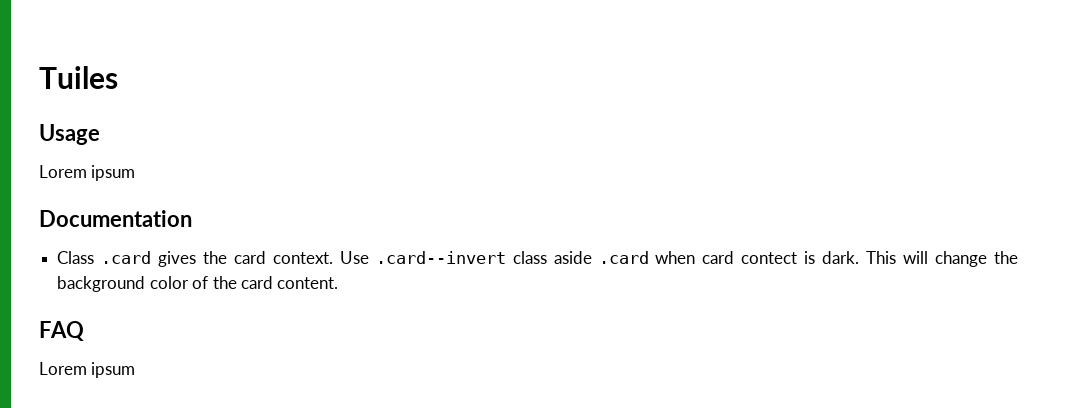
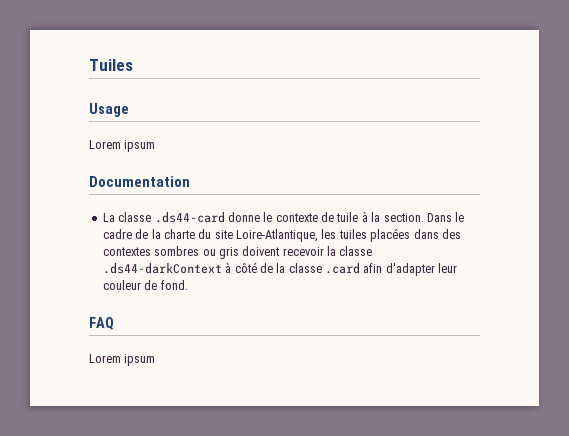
- Class .card gives the card context. Use .card--invert class aside .card when card contect is dark. This will change the background color of the card content.
+ La classe .ds44-card donne le contexte de tuile à la section. Dans le cadre de la charte du site Loire-Atlantique, les tuiles placées dans des contextes sombres ou gris doivent recevoir la classe .ds44-darkContext à côté de la classe .card afin d'adapter leur couleur de fond.

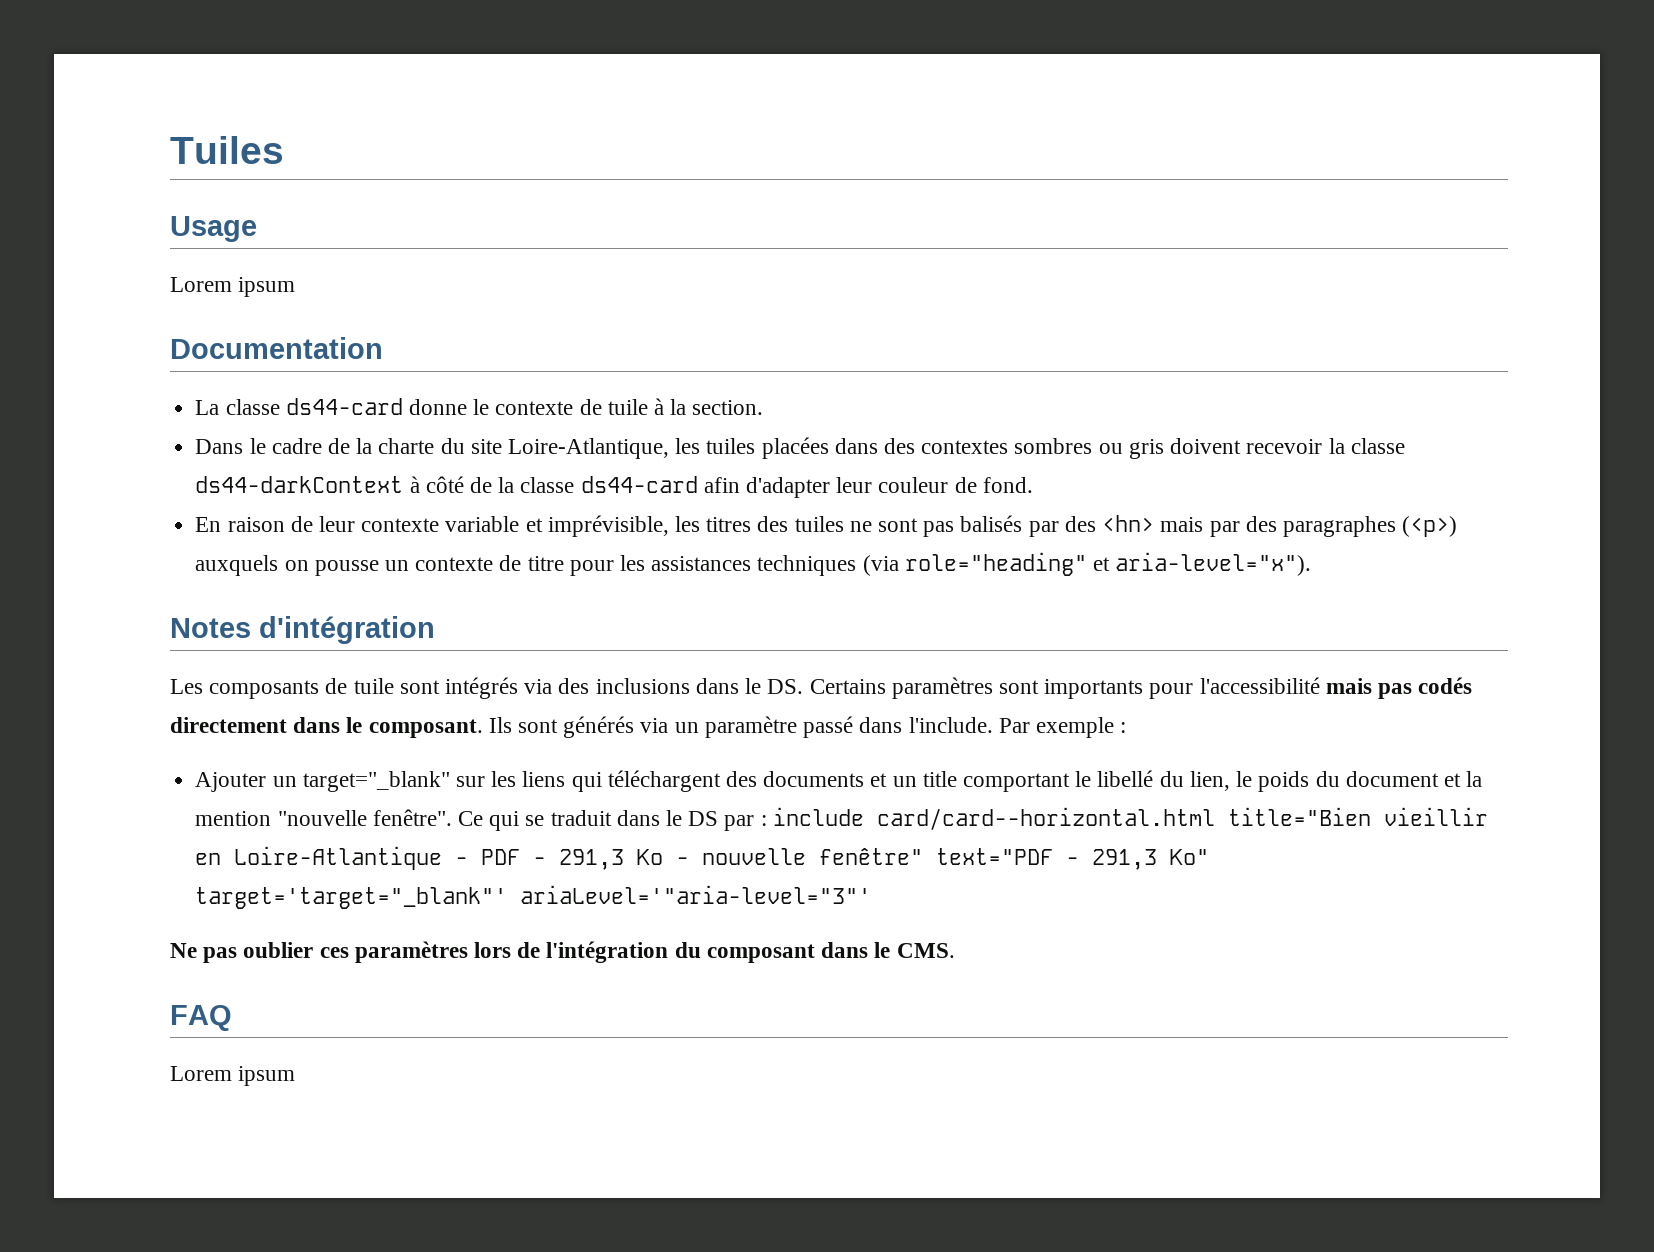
- La classe .ds44-card donne le contexte de tuile à la section. Dans le cadre de la charte du site Loire-Atlantique, les tuiles placées dans des contextes sombres ou gris doivent recevoir la classe .ds44-darkContext à côté de la classe .card afin d'adapter leur couleur de fond.
+ La classe ds44-card donne le contexte de tuile à la section.
+ Dans le cadre de la charte du site Loire-Atlantique, les tuiles placées dans des contextes sombres ou gris doivent recevoir la classe ds44-darkContext à côté de la classe ds44-card afin d'adapter leur couleur de fond.
+ En raison de leur contexte variable et imprévisible, les titres des tuiles ne sont pas balisés par des <hn> mais par des paragraphes (<p>) auxquels on pousse un contexte de titre pour les assistances techniques (via role="heading" et aria-level="x").
+ Notes d'intégration
+ Les composants de tuile sont intégrés via des inclusions dans le DS. Certains paramètres sont importants pour l'accessibilité mais pas codés directement dans le composant. Ils sont générés via un paramètre passé dans l'include. Par exemple :
+ Ajouter un target="_blank" sur les liens qui téléchargent des documents et un title comportant le libellé du lien, le poids du document et la mention "nouvelle fenêtre". Ce qui se traduit dans le DS par : include card/card--horizontal.html title="Bien vieillir en Loire-Atlantique - PDF - 291,3 Ko - nouvelle fenêtre" text="PDF - 291,3 Ko" target='target="_blank"' ariaLevel='"aria-level="3"'
+ Ne pas oublier ces paramètres lors de l'intégration du composant dans le CMS.

